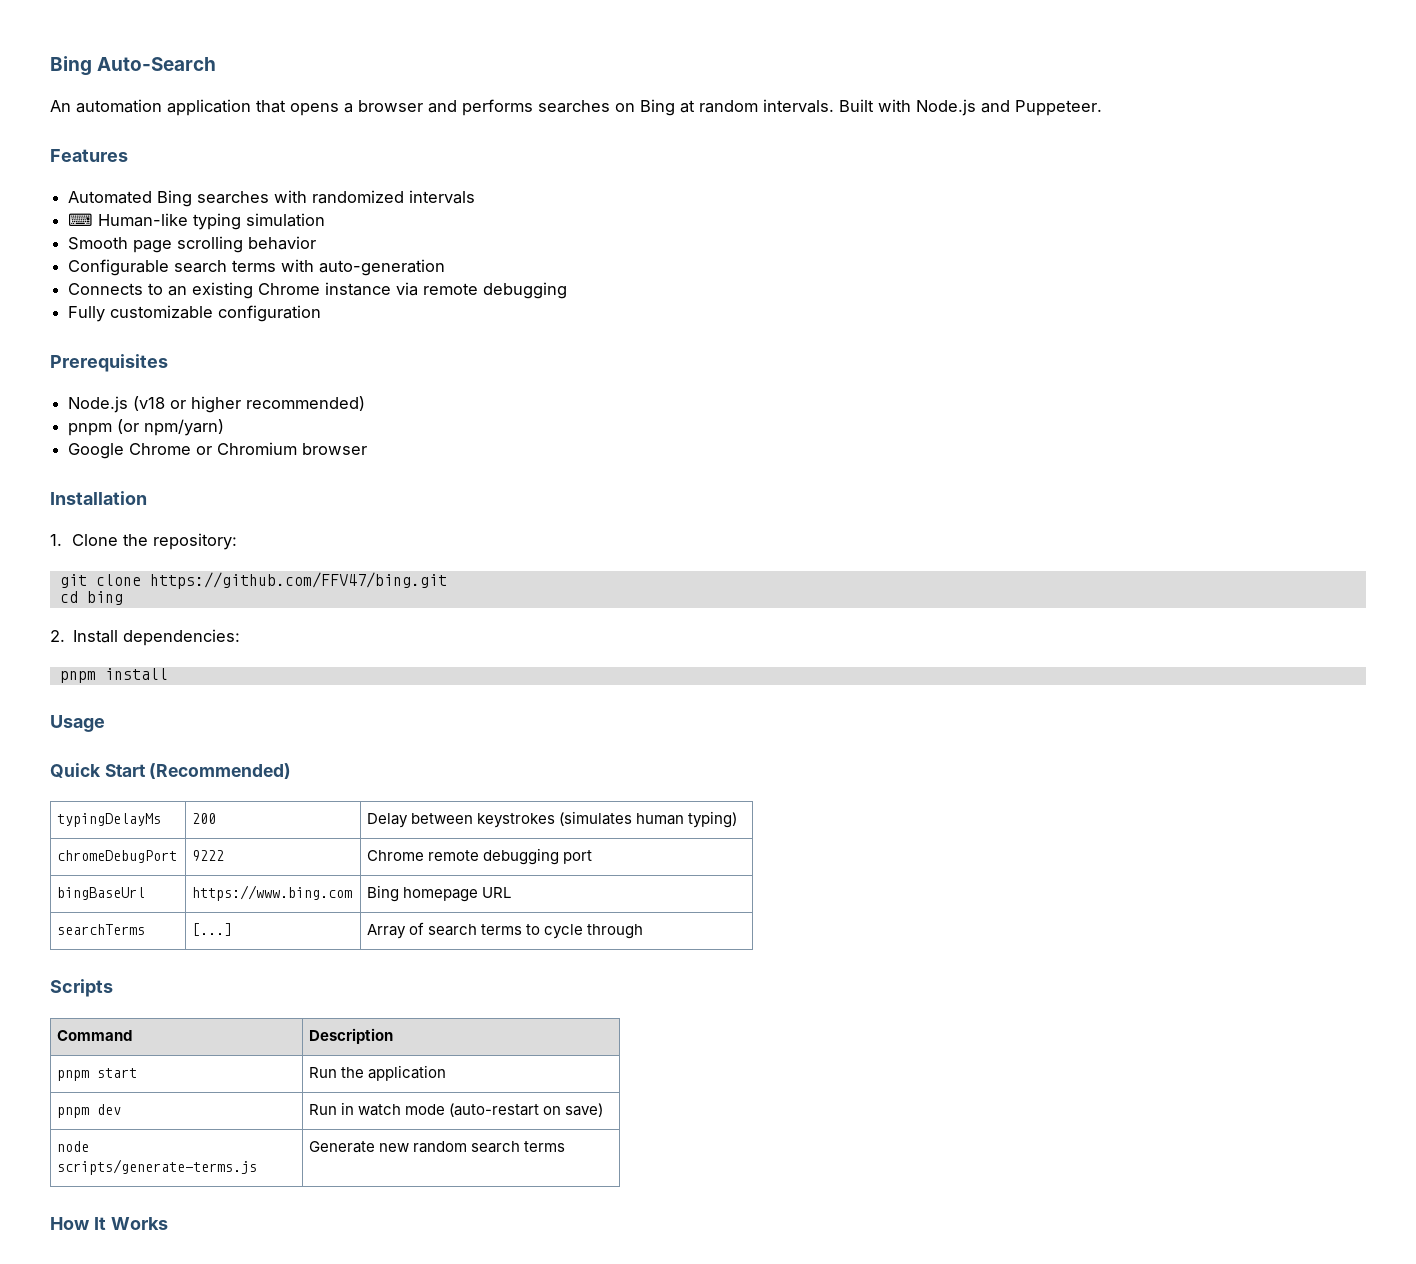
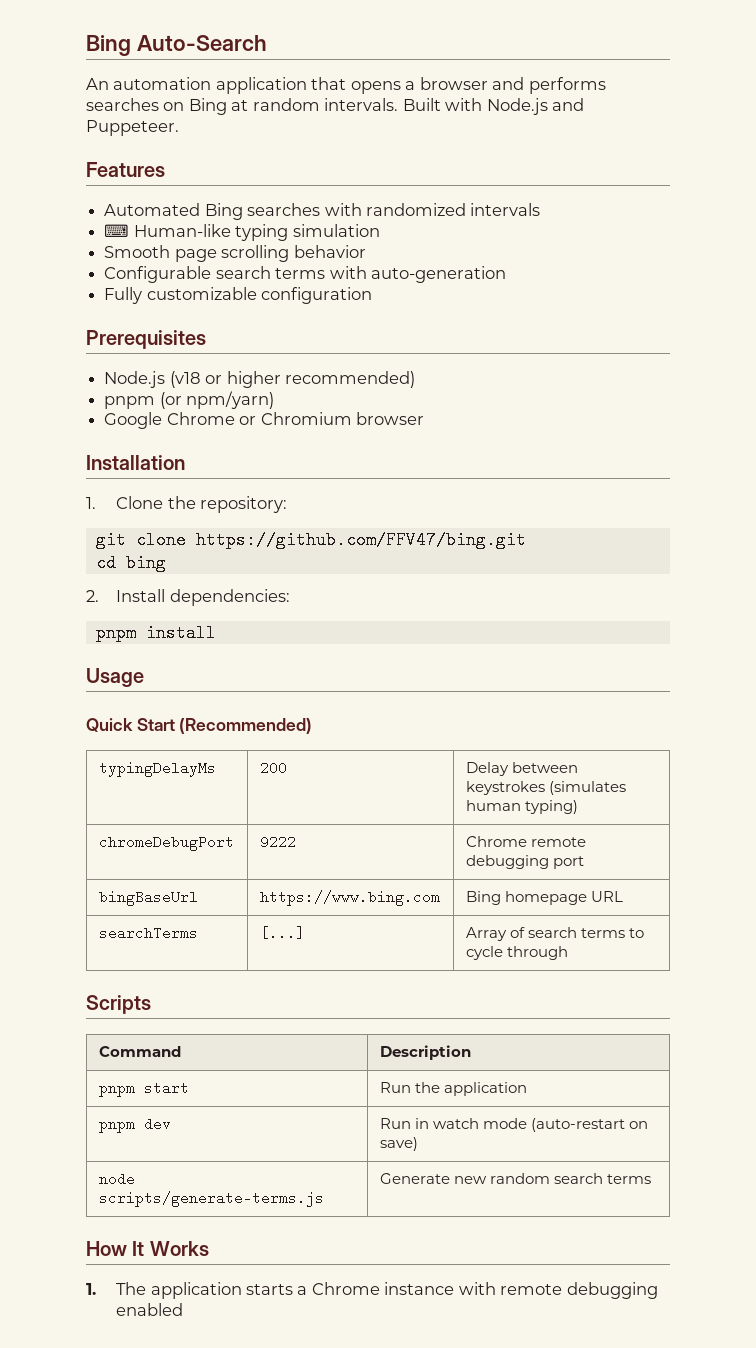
- Connects to an existing Chrome instance via remote debugging
+ 1. The application starts a Chrome instance with remote debugging enabled

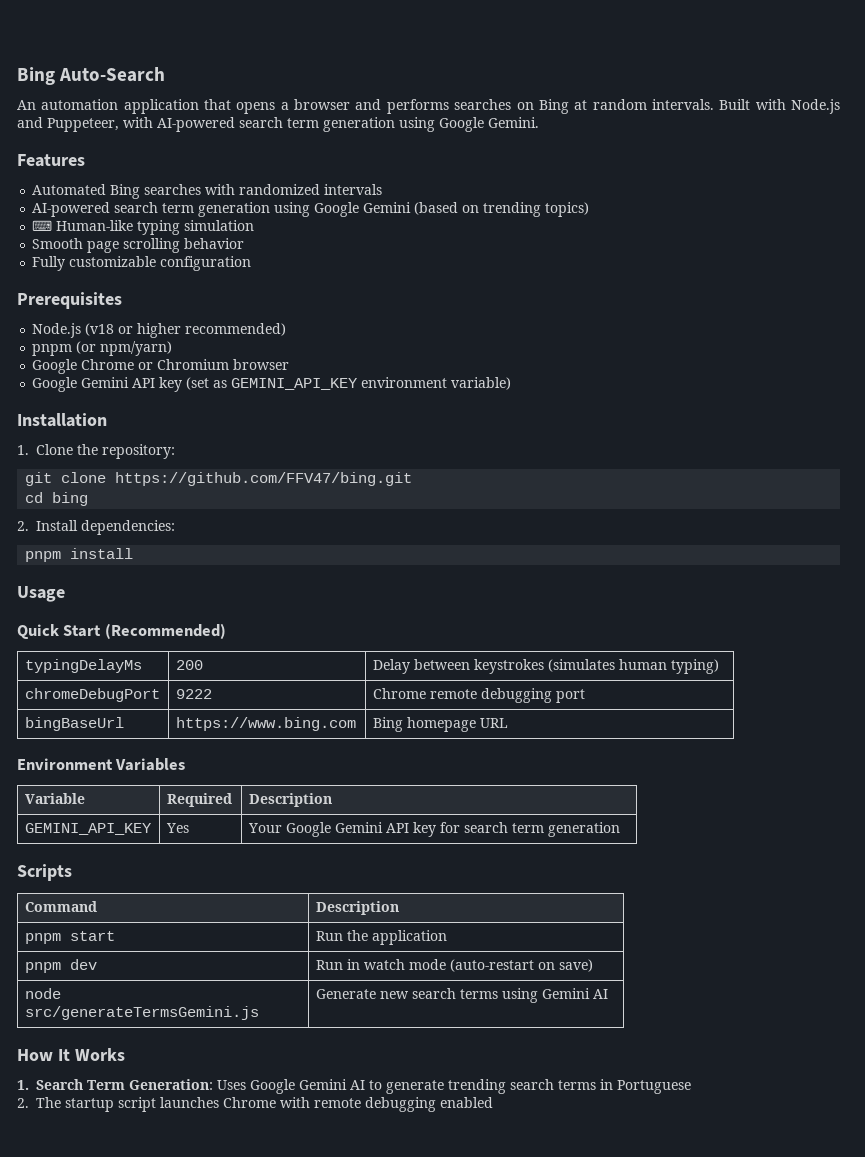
- Built with Node.js and Puppeteer.
+ Built with Node.js and Puppeteer, with AI-powered search term generation using Google Gemini.
+ AI-powered search term generation using Google Gemini (based on trending topics)
- Configurable search terms with auto-generation
+ Google Gemini API key (set as GEMINI_API_KEY environment variable)
- searchTerms | [...] | Array of search terms to cycle through
+ Environment Variables
+ Variable | Required | Description
+ GEMINI_API_KEY | Yes | Your Google Gemini API key for search term generation
- node scripts/generate-terms.js | Generate new random search terms
+ node src/generateTermsGemini.js | Generate new search terms using Gemini AI
- 1. The application starts a Chrome instance with remote debugging enabled
+ 1. Search Term Generation: Uses Google Gemini AI to generate trending search terms in Portuguese
+ 2. The startup script launches Chrome with remote debugging enabled

